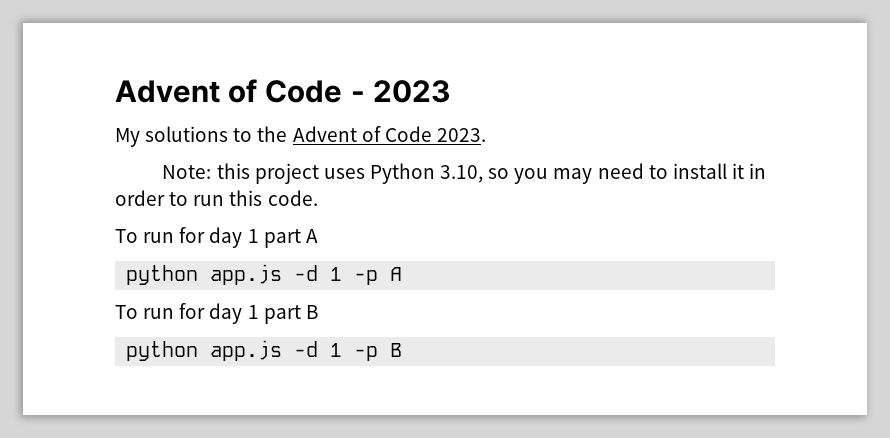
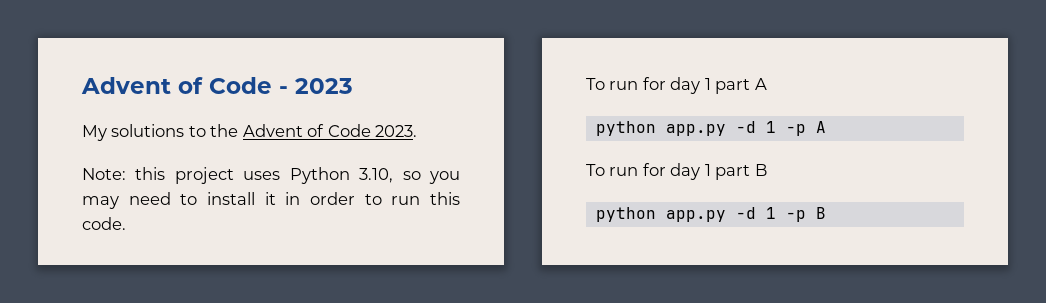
- python app.js -d 1 -p A
+ python app.py -d 1 -p A
- python app.js -d 1 -p B
+ python app.py -d 1 -p B

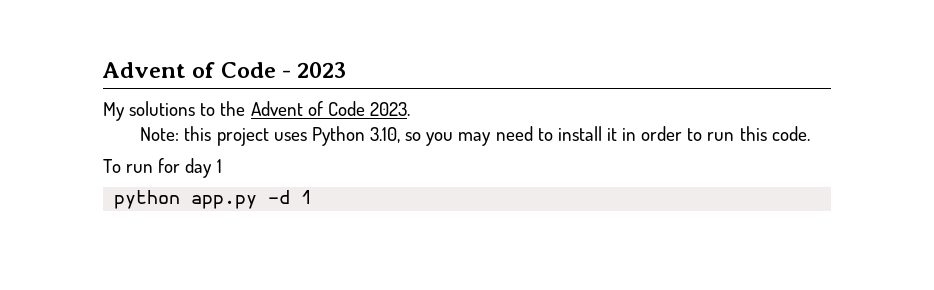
- To run for day 1 part A
- python app.py -d 1 -p A
- To run for day 1 part B
- python app.py -d 1 -p B
+ To run for day 1
+ python app.py -d 1

